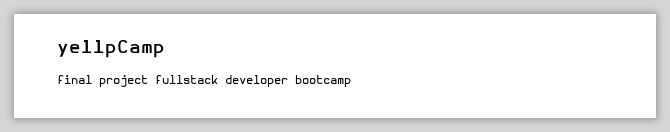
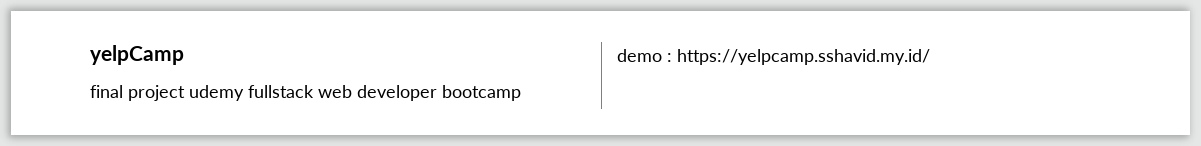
- yellpCamp
+ yelpCamp
- final project fullstack developer bootcamp
+ final project udemy fullstack web developer bootcamp
+ demo : https://yelpcamp.sshavid.my.id/

